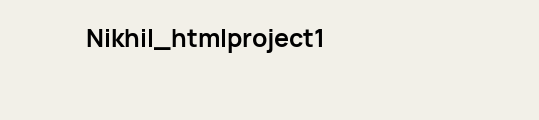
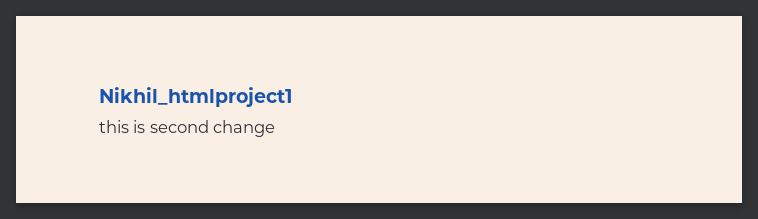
+ this is second change

